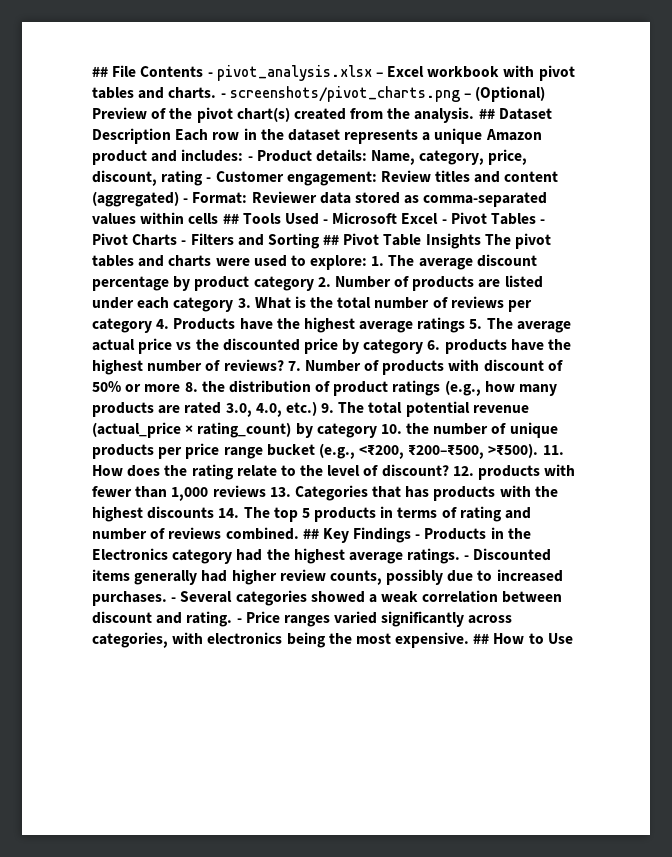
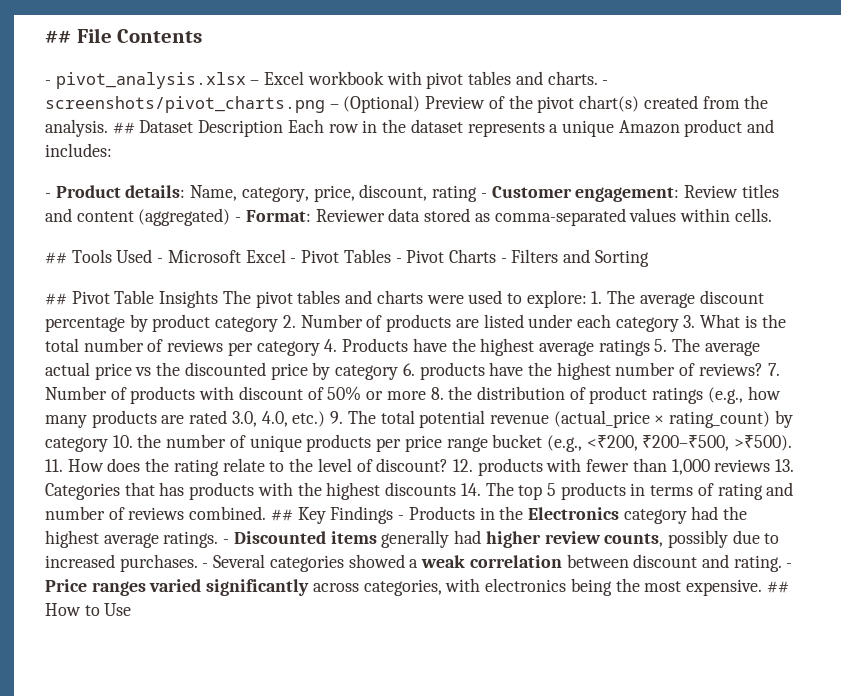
- ## File Contents - pivot_analysis.xlsx – Excel workbook with pivot tables and charts.
+ ## File Contents
+ - pivot_analysis.xlsx – Excel workbook with pivot tables and charts.
- ## Dataset Description Each row in the dataset represents a unique Amazon product and includes: - Product details:
+ ## Dataset Description Each row in the dataset represents a unique Amazon product and includes:
+ - Product details:
- Reviewer data stored as comma-separated values within cells ## Tools Used - Microsoft Excel - Pivot Tables - Pivot Charts - Filters and Sorting ## Pivot Table Insights The pivot tables and charts were used to explore:
+ Reviewer data stored as comma-separated values within cells.
+ ## Tools Used - Microsoft Excel - Pivot Tables - Pivot Charts - Filters and Sorting
+ ## Pivot Table Insights The pivot tables and charts were used to explore:

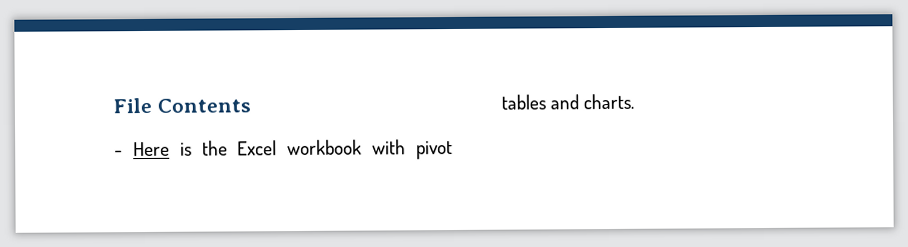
- ## File Contents
+ File Contents
- - pivot_analysis.xlsx – Excel workbook with pivot tables and charts. - screenshots/pivot_charts.png – (Optional) Preview of the pivot chart(s) created from the analysis. ## Dataset Description Each row in the dataset represents a unique Amazon product and includes:
- - Product details: Name, category, price, discount, rating - Customer engagement: Review titles and content (aggregated) - Format: Reviewer data stored as comma-separated values within cells.
- ## Tools Used - Microsoft Excel - Pivot Tables - Pivot Charts - Filters and Sorting
- ## Pivot Table Insights The pivot tables and charts were used to explore: 1. The average discount percentage by product category 2. Number of products are listed under each category 3. What is the total number of reviews per category 4. Products have the highest average ratings 5. The average actual price vs the discounted price by category 6. products have the highest number of reviews? 7. Number of products with discount of 50% or more 8. the distribution of product ratings (e.g., how many products are rated 3.0, 4.0, etc.) 9. The total potential revenue (actual_price × rating_count) by category 10. the number of unique products per price range bucket (e.g., <₹200, ₹200–₹500, >₹500). 11. How does the rating relate to the level of discount? 12. products with fewer than 1,000 reviews 13. Categories that has products with the highest discounts 14. The top 5 products in terms of rating and number of reviews combined. ## Key Findings - Products in the Electronics category had the highest average ratings. - Discounted items generally had higher review counts, possibly due to increased purchases. - Several categories showed a weak correlation between discount and rating. - Price ranges varied significantly across categories, with electronics being the most expensive. ## How to Use
+ - Here is the Excel workbook with pivot tables and charts.

